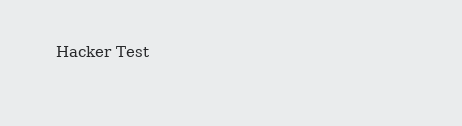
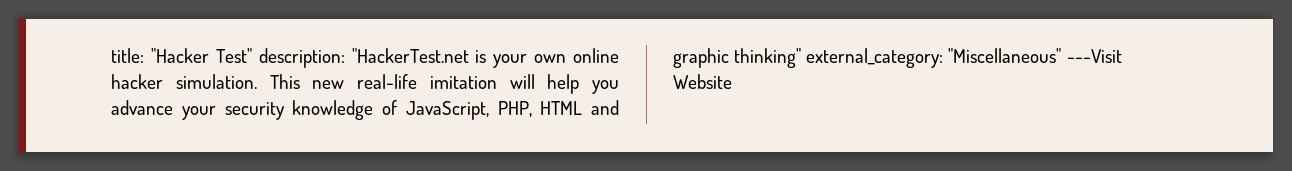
- Hacker Test
+ title: "Hacker Test" description: "HackerTest.net is your own online hacker simulation. This new real-life imitation will help you advance your security knowledge of JavaScript, PHP, HTML and graphic thinking" external_category: "Miscellaneous" ---Visit Website

